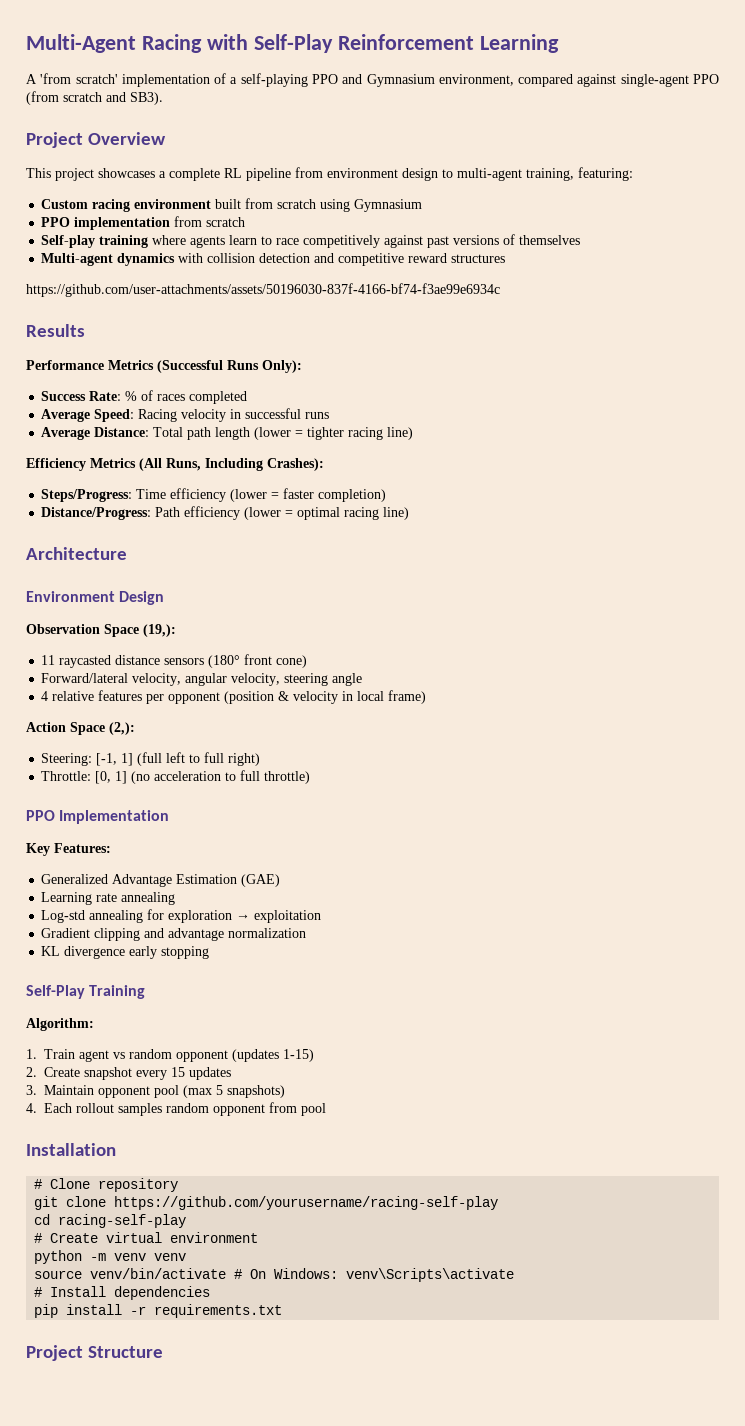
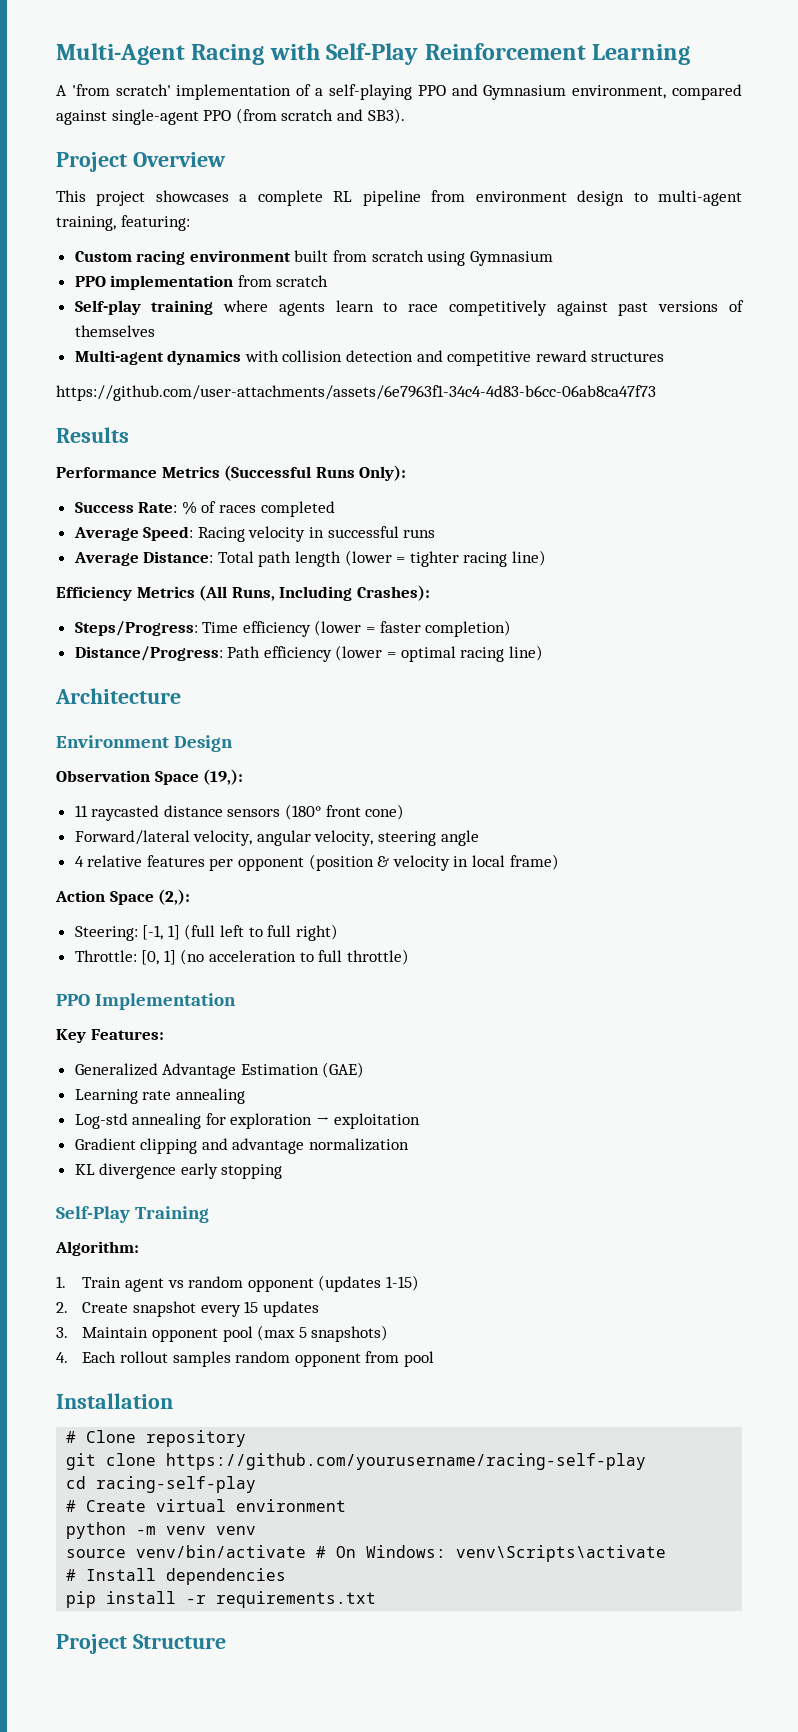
- https://github.com/user-attachments/assets/50196030-837f-4166-bf74-f3ae99e6934c
+ https://github.com/user-attachments/assets/6e7963f1-34c4-4d83-b6cc-06ab8ca47f73

